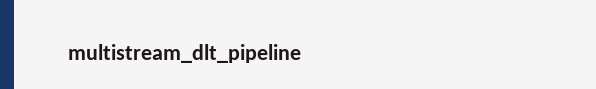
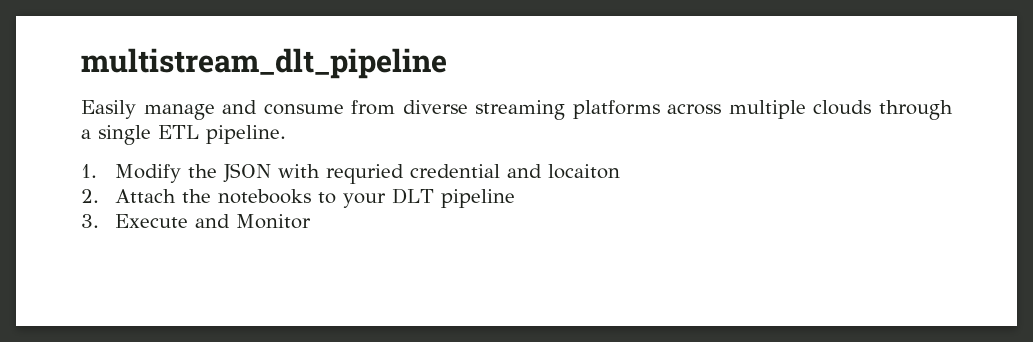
+ Easily manage and consume from diverse streaming platforms across multiple clouds through a single ETL pipeline.
+ 1. Modify the JSON with requried credential and locaiton
+ 2. Attach the notebooks to your DLT pipeline
+ 3. Execute and Monitor

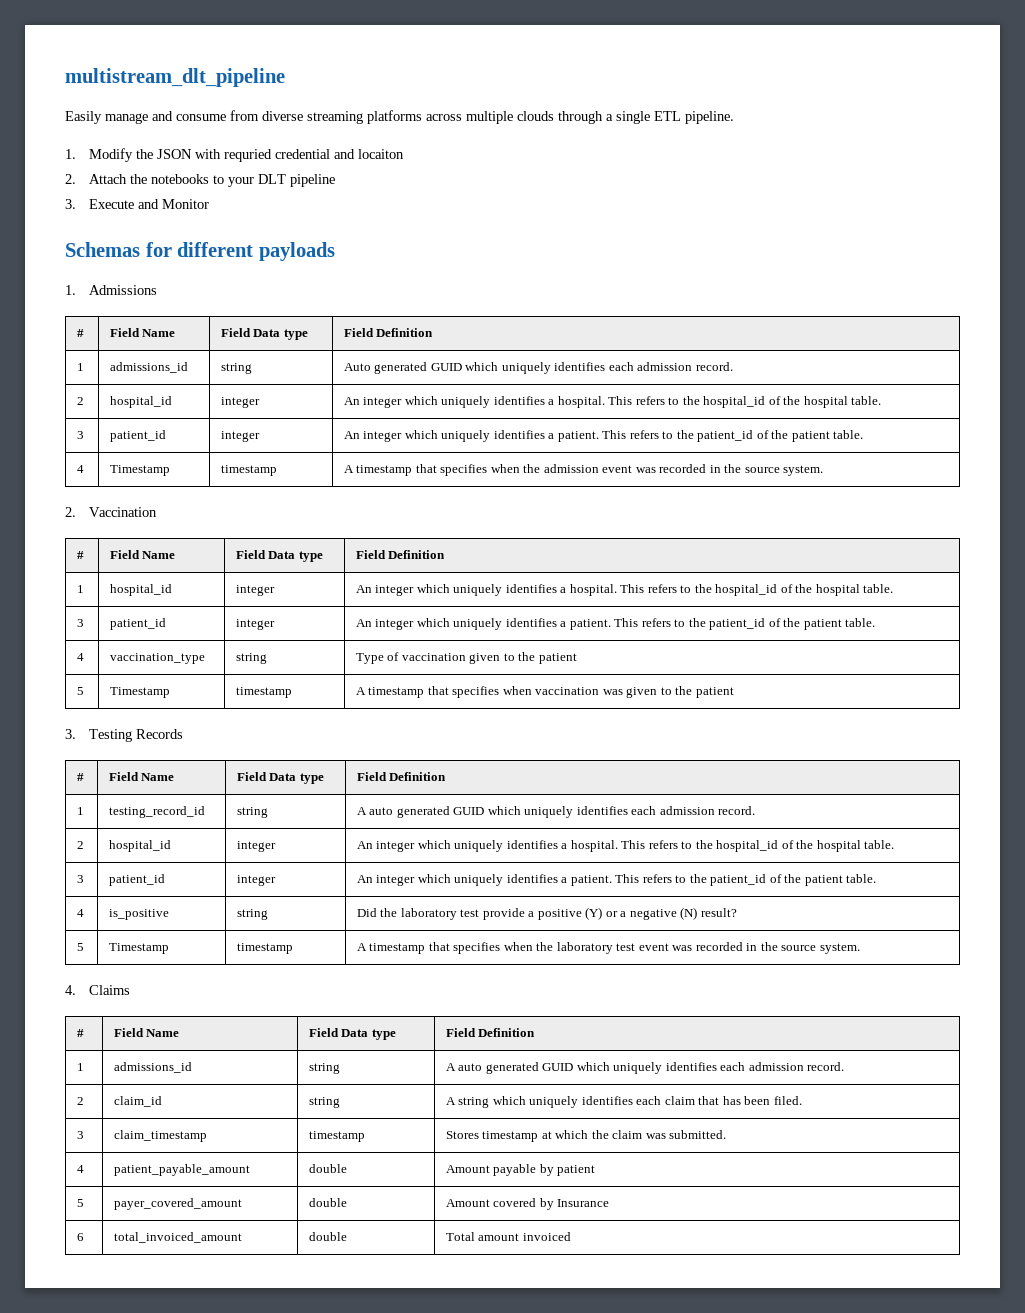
+ Schemas for different payloads
+ 1. Admissions
+ # | Field Name | Field Data type | Field Definition
+ 1 | admissions_id | string | Auto generated GUID which uniquely identifies each admission record.
+ 2 | hospital_id | integer | An integer which uniquely identifies a hospital. This refers to the hospital_id of the hospital table.
+ 3 | patient_id | integer | An integer which uniquely identifies a patient. This refers to the patient_id of the patient table.
+ 4 | Timestamp | timestamp | A timestamp that specifies when the admission event was recorded in the source system.
+ 2. Vaccination
+ # | Field Name | Field Data type | Field Definition
+ 1 | hospital_id | integer | An integer which uniquely identifies a hospital. This refers to the hospital_id of the hospital table.
+ 3 | patient_id | integer | An integer which uniquely identifies a patient. This refers to the patient_id of the patient table.
+ 4 | vaccination_type | string | Type of vaccination given to the patient
+ 5 | Timestamp | timestamp | A timestamp that specifies when vaccination was given to the patient
+ 3. Testing Records
+ # | Field Name | Field Data type | Field Definition
+ 1 | testing_record_id | string | A auto generated GUID which uniquely identifies each admission record.
+ 2 | hospital_id | integer | An integer which uniquely identifies a hospital. This refers to the hospital_id of the hospital table.
+ 3 | patient_id | integer | An integer which uniquely identifies a patient. This refers to the patient_id of the patient table.
+ 4 | is_positive | string | Did the laboratory test provide a positive (Y) or a negative (N) result?
+ 5 | Timestamp | timestamp | A timestamp that specifies when the laboratory test event was recorded in the source system.
+ 4. Claims
+ # | Field Name | Field Data type | Field Definition
+ 1 | admissions_id | string | A auto generated GUID which uniquely identifies each admission record.
+ 2 | claim_id | string | A string which uniquely identifies each claim that has been filed.
+ 3 | claim_timestamp | timestamp | Stores timestamp at which the claim was submitted.
+ 4 | patient_payable_amount | double | Amount payable by patient
+ 5 | payer_covered_amount | double | Amount covered by Insurance
+ 6 | total_invoiced_amount | double | Total amount invoiced

